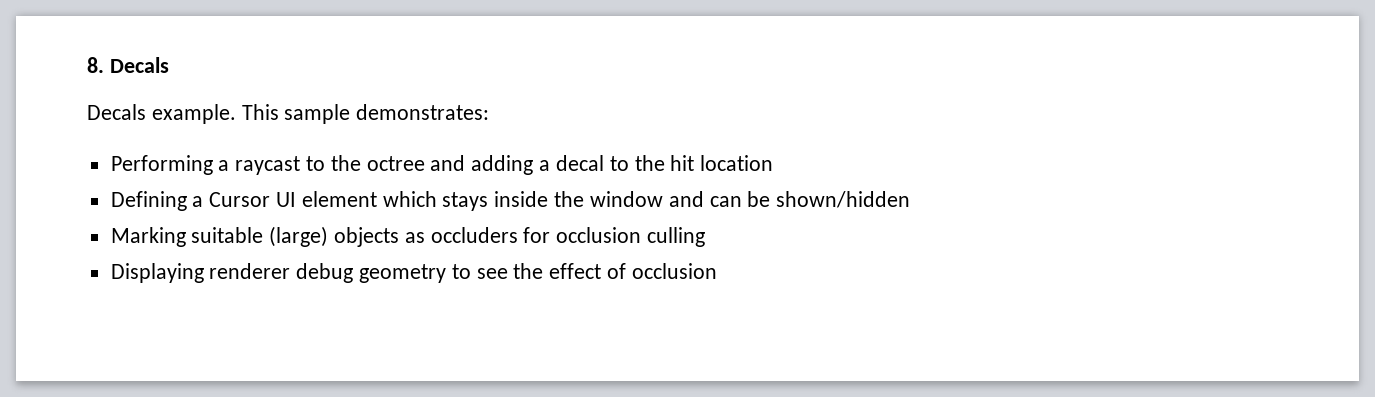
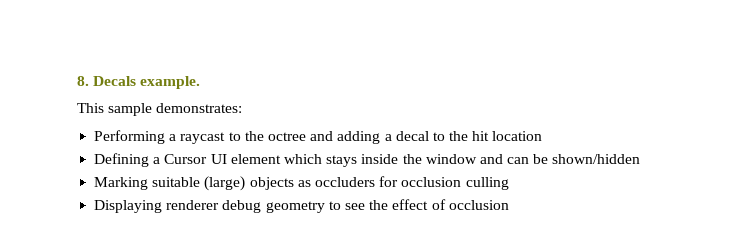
- 8. Decals
- Decals example. This sample demonstrates:
+ 8. Decals example.
+ This sample demonstrates:

